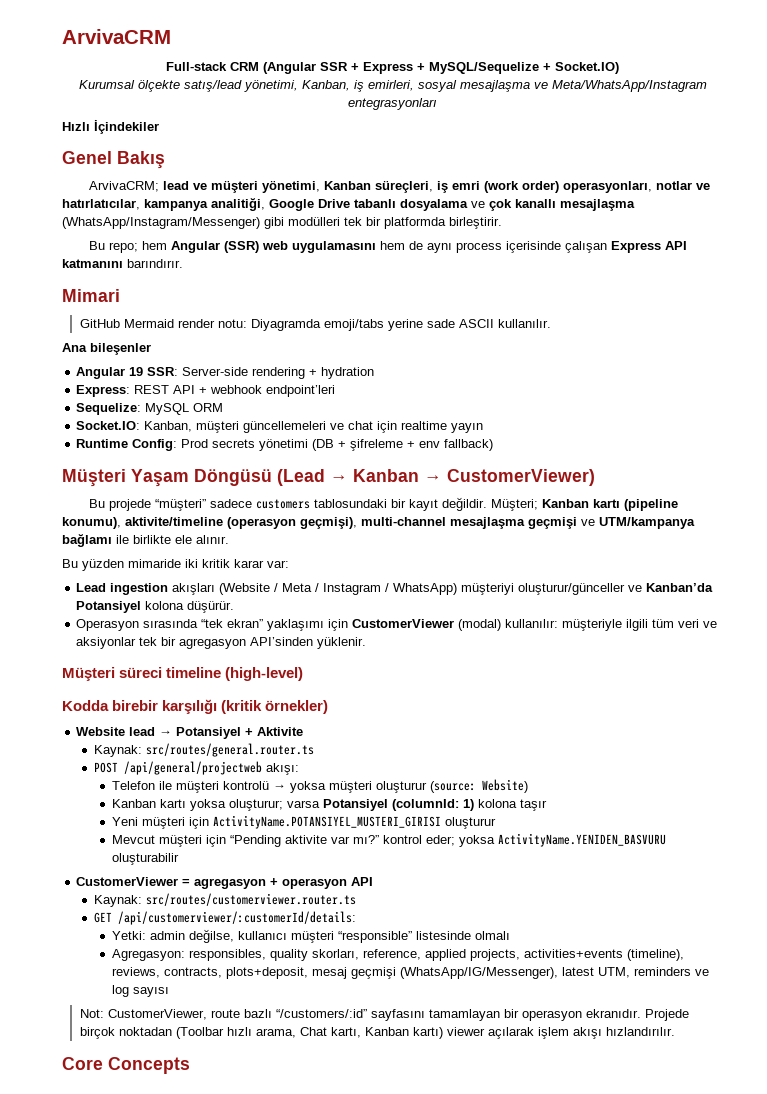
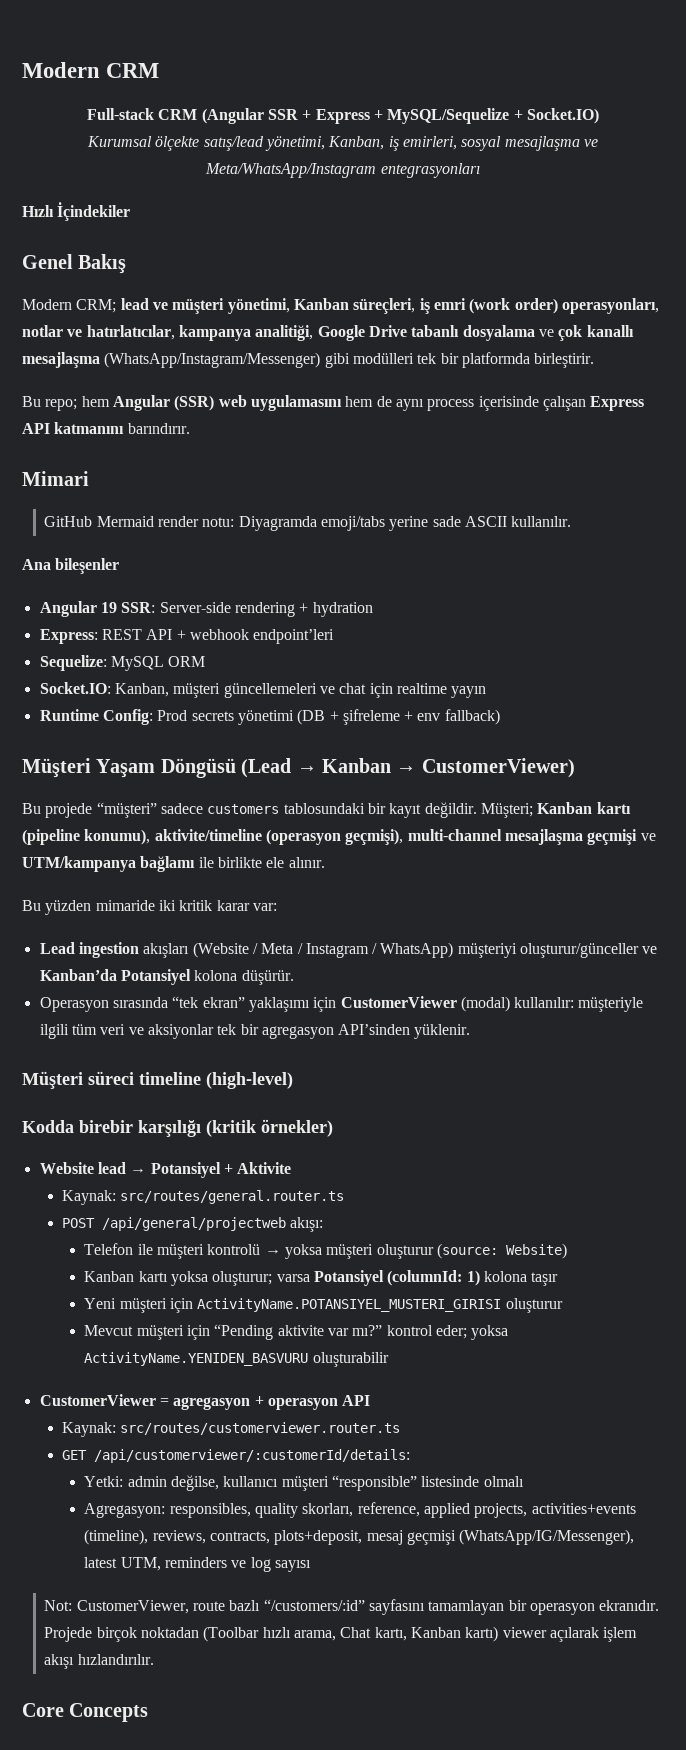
- ArvivaCRM
+ Modern CRM
- ArvivaCRM; lead ve müşteri yönetimi, Kanban süreçleri, iş emri (work order) operasyonları, notlar ve hatırlatıcılar, kampanya analitiği, Google Drive tabanlı dosyalama ve çok kanallı mesajlaşma (WhatsApp/Instagram/Messenger) gibi modülleri tek bir platformda birleştirir.
+ Modern CRM; lead ve müşteri yönetimi, Kanban süreçleri, iş emri (work order) operasyonları, notlar ve hatırlatıcılar, kampanya analitiği, Google Drive tabanlı dosyalama ve çok kanallı mesajlaşma (WhatsApp/Instagram/Messenger) gibi modülleri tek bir platformda birleştirir.

